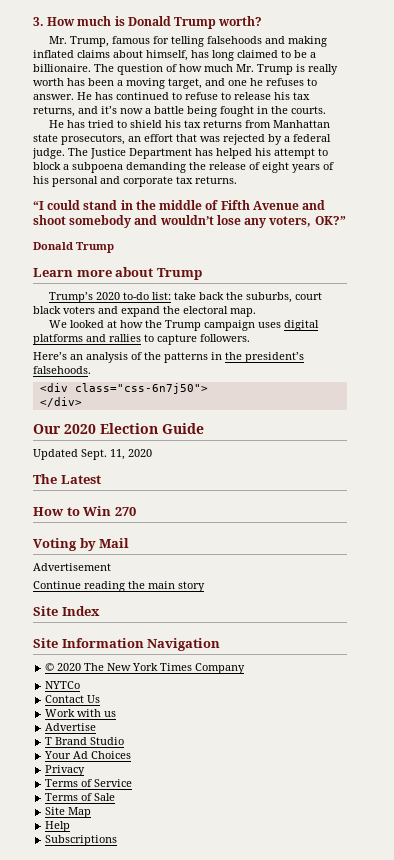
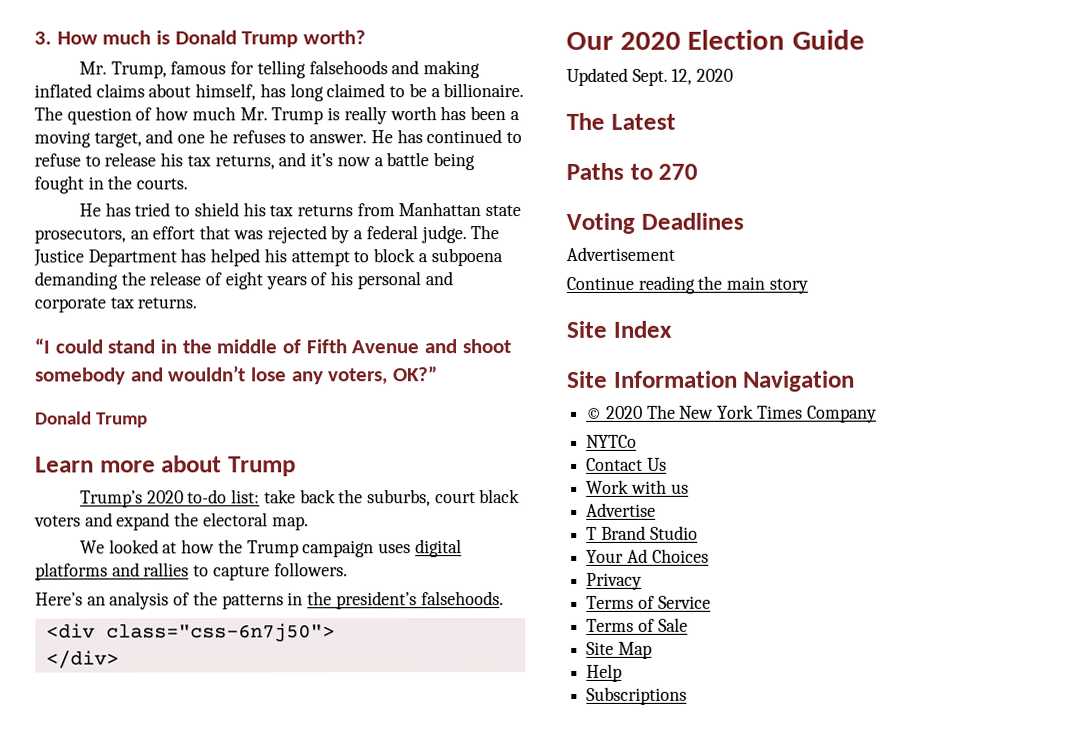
- 11, 2020
+ 12, 2020
- How to Win 270
+ Paths to 270
- Voting by Mail
+ Voting Deadlines

